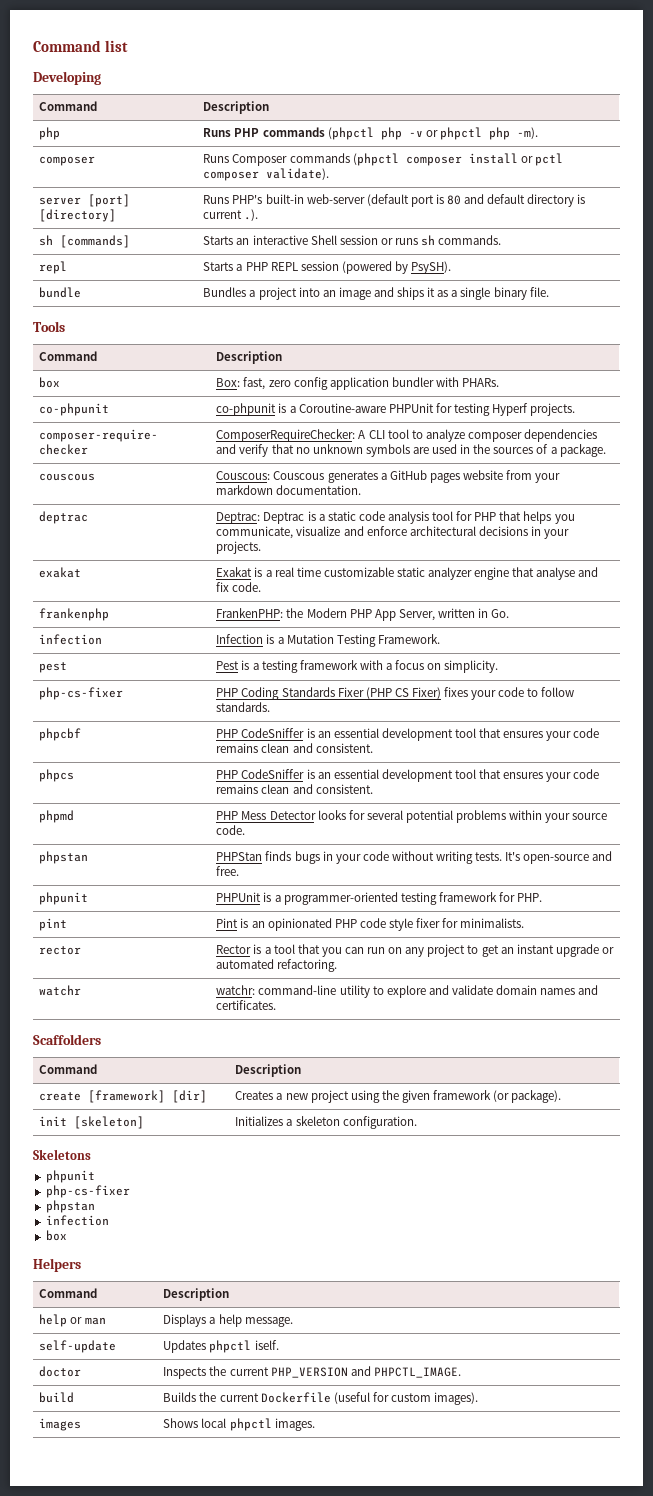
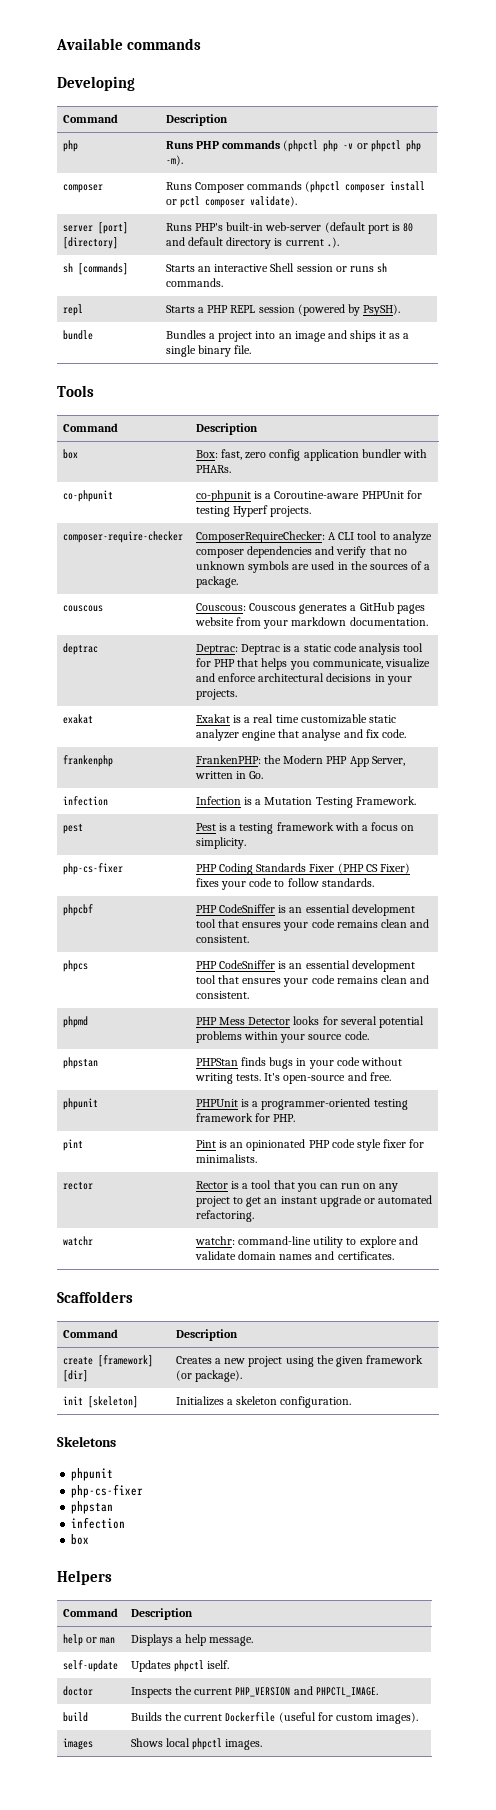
- Command list
+ Available commands

